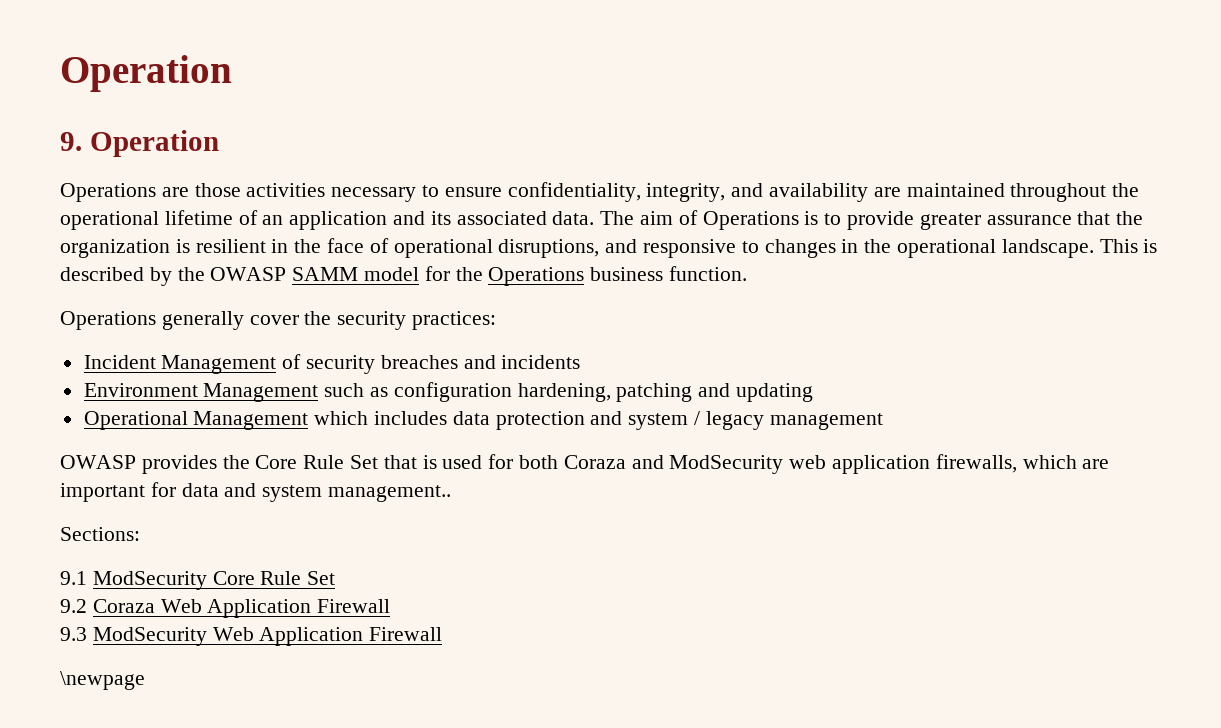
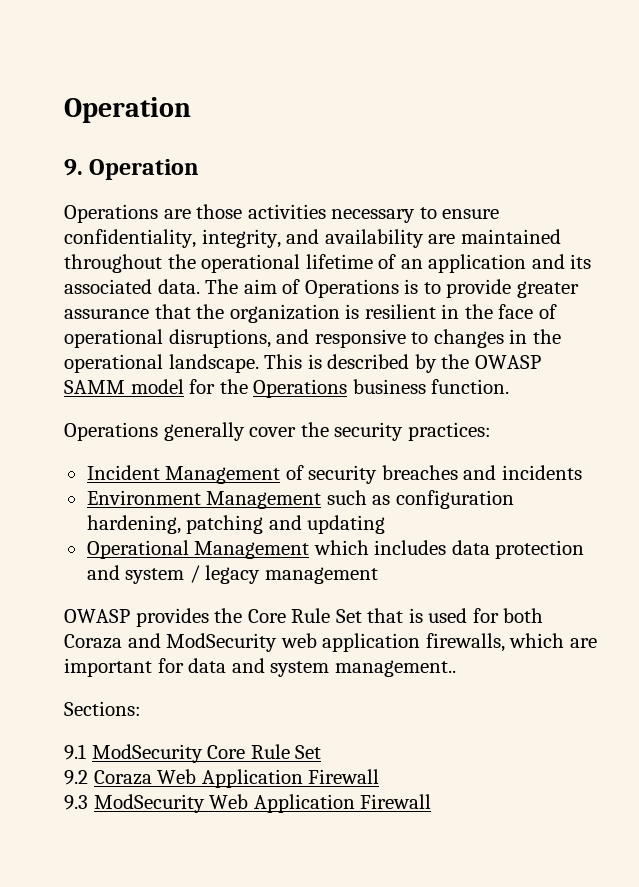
- \newpage

